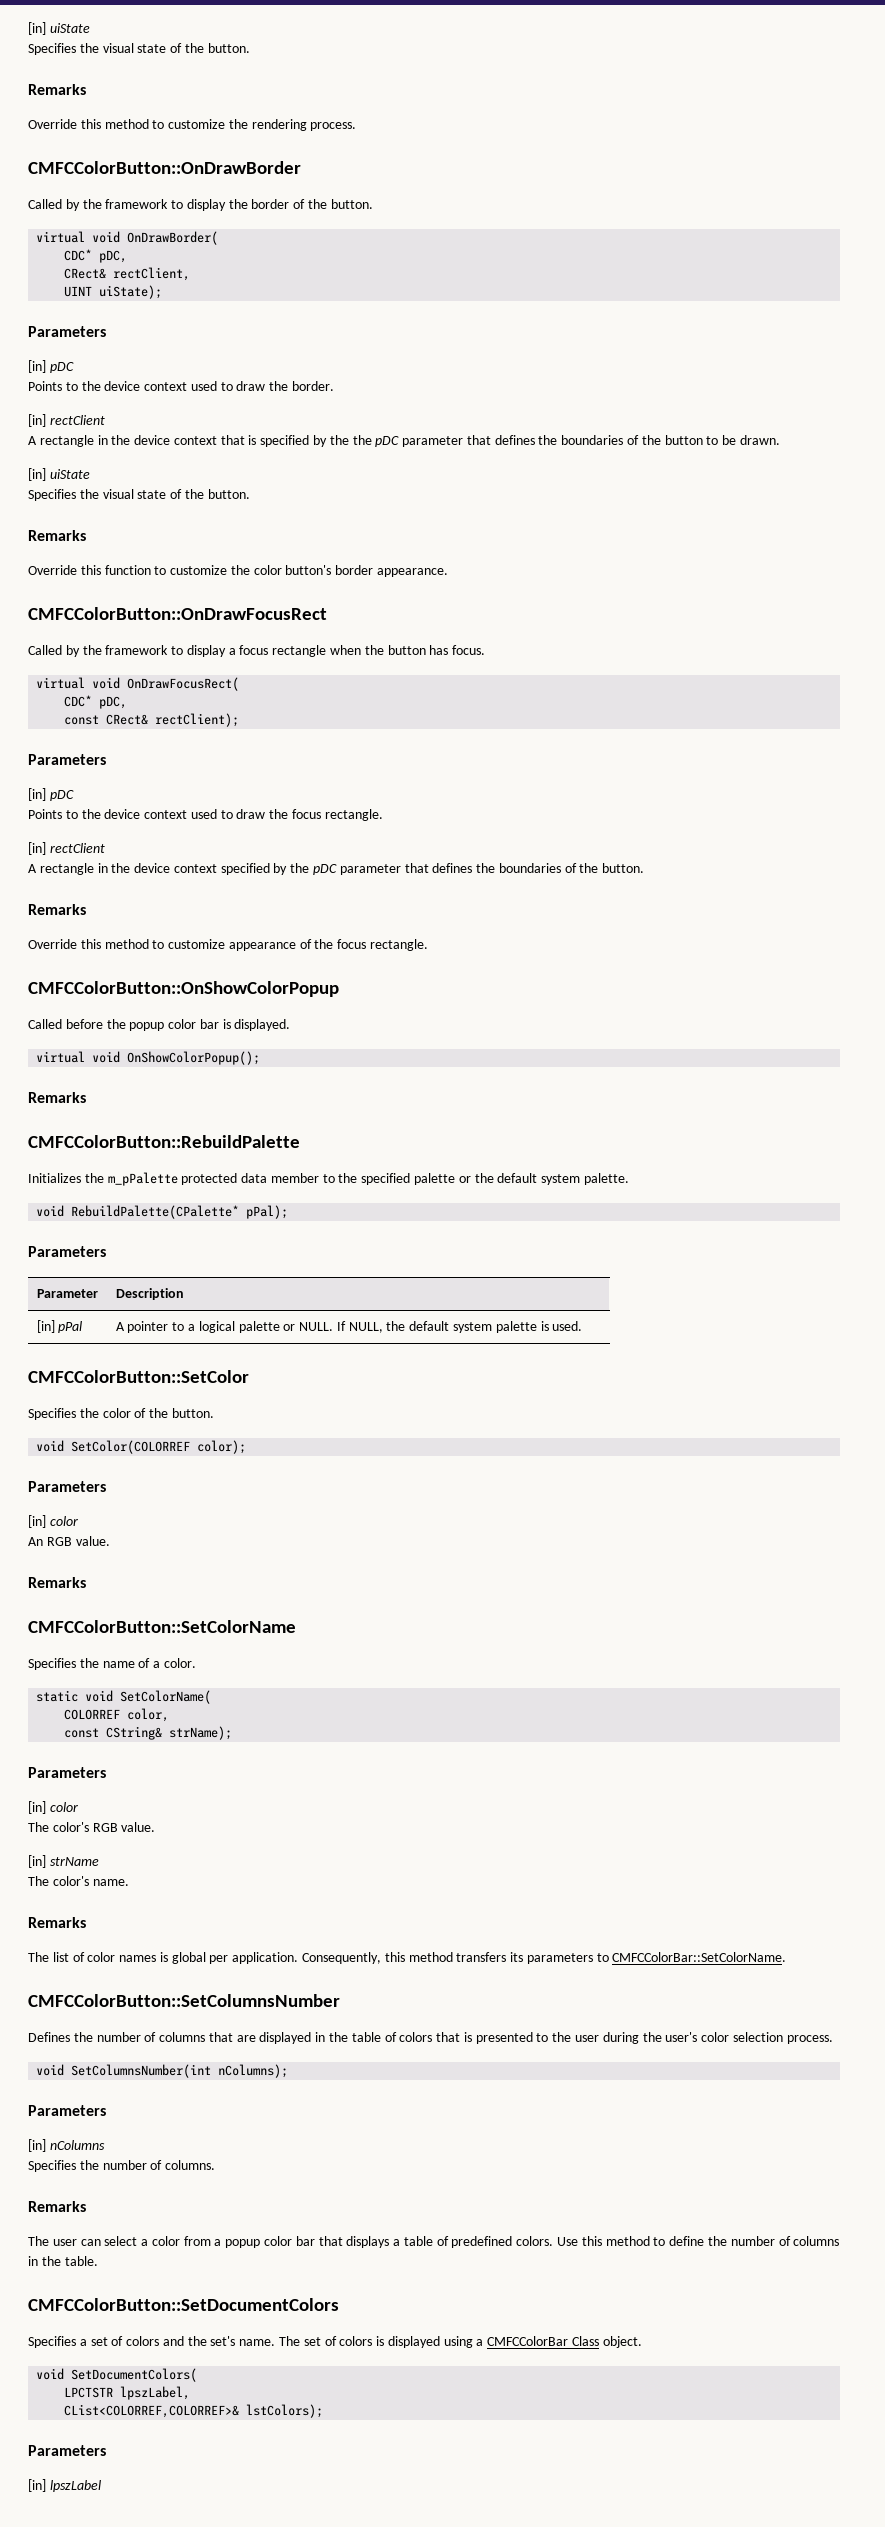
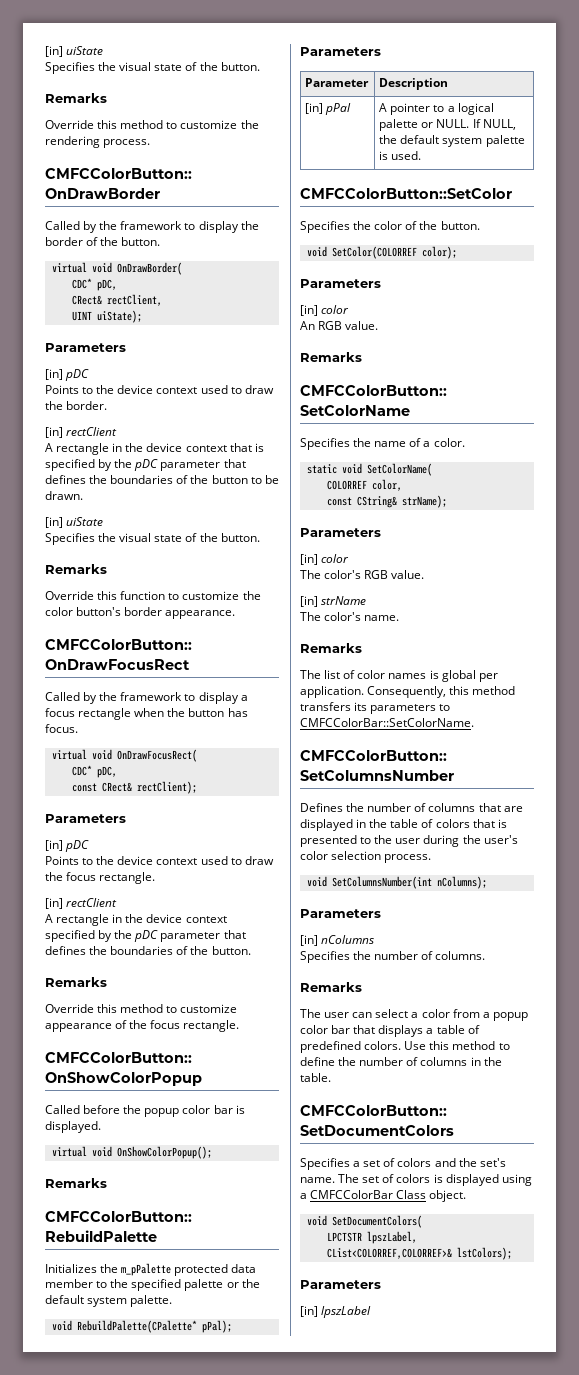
- A rectangle in the device context that is specified by the the pDC parameter that defines the boundaries of the button to be drawn.
+ A rectangle in the device context that is specified by the pDC parameter that defines the boundaries of the button to be drawn.

